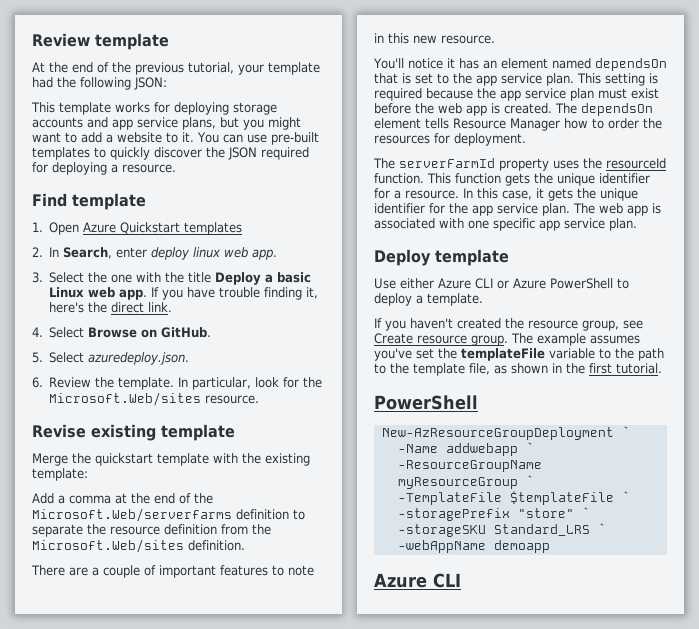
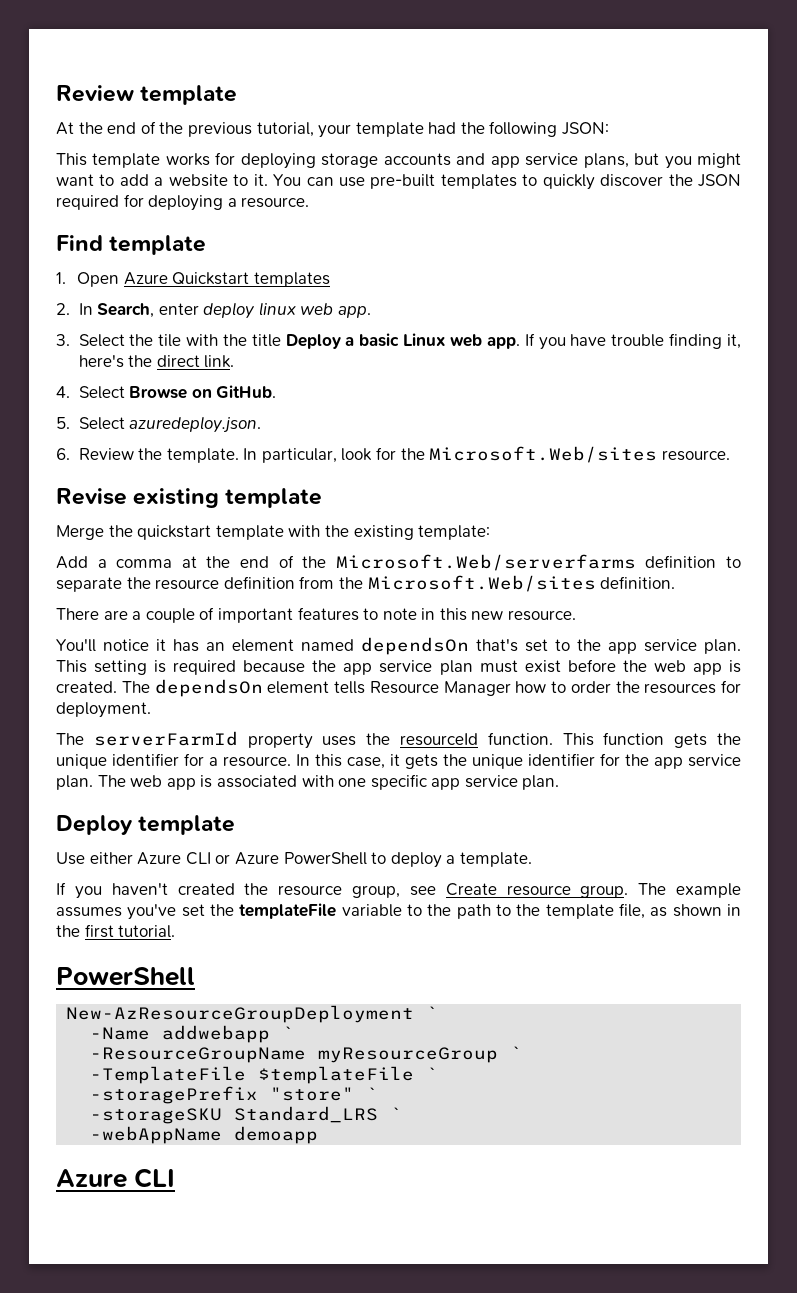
- 3. Select the one with the title Deploy a basic Linux web app.
+ 3. Select the tile with the title Deploy a basic Linux web app.
- You'll notice it has an element named dependsOn that is set to the app service plan.
+ You'll notice it has an element named dependsOn that's set to the app service plan.

